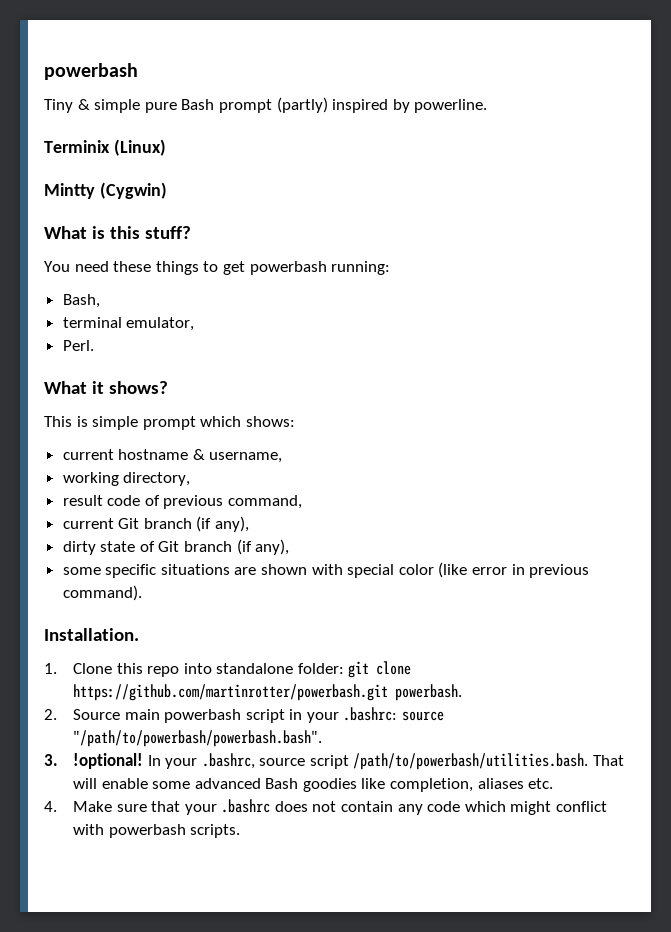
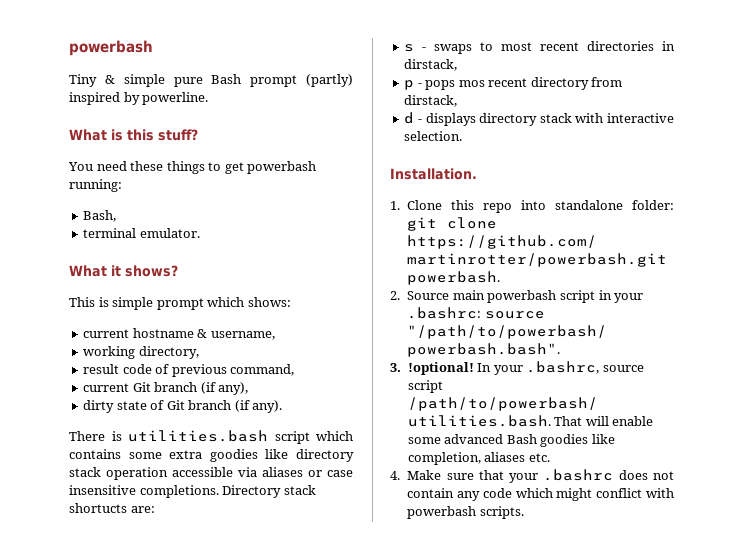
- Terminix (Linux)
- Mintty (Cygwin)
- terminal emulator,
- Perl.
+ terminal emulator.
- dirty state of Git branch (if any),
- some specific situations are shown with special color (like error in previous command).
+ dirty state of Git branch (if any).
+ There is utilities.bash script which contains some extra goodies like directory stack operation accessible via aliases or case insensitive completions. Directory stack shortucts are:
+ s - swaps to most recent directories in dirstack,
+ p - pops mos recent directory from dirstack,
+ d - displays directory stack with interactive selection.

